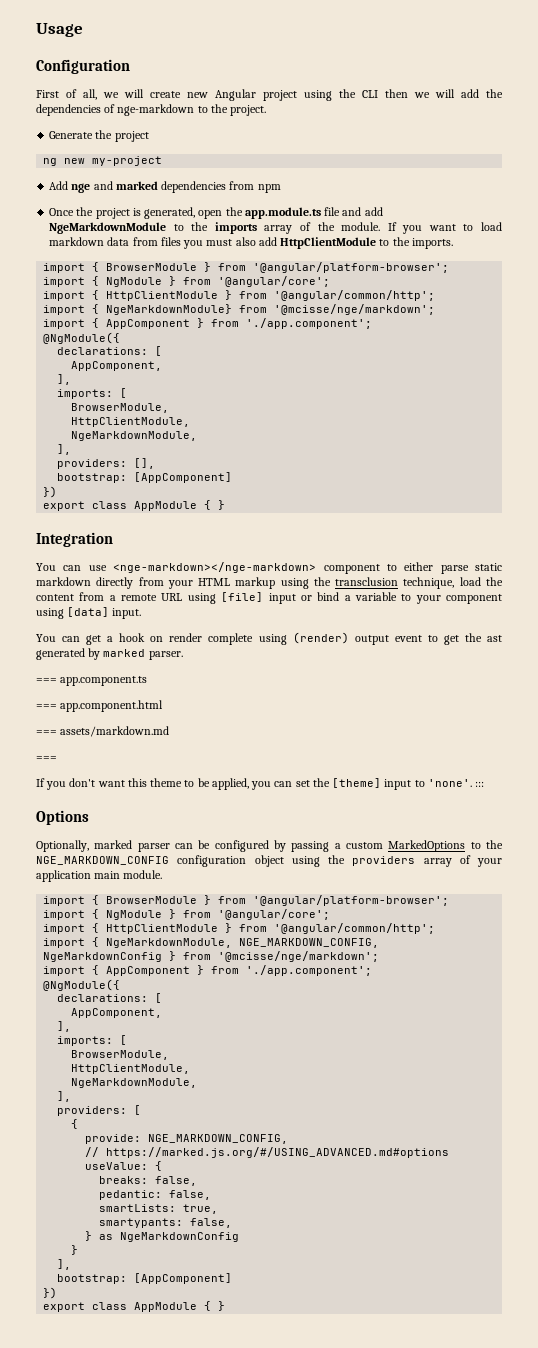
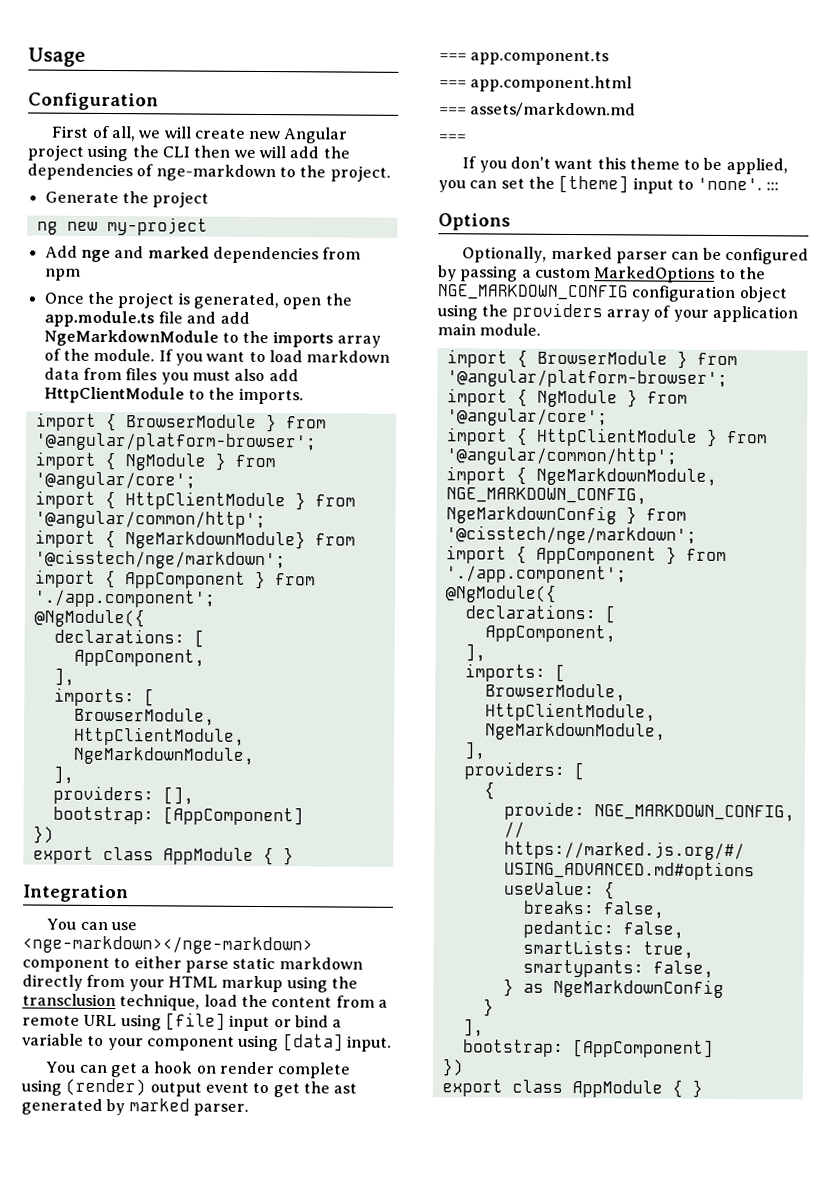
- import { NgeMarkdownModule} from '@mcisse/nge/markdown';
+ import { NgeMarkdownModule} from '@cisstech/nge/markdown';
- import { NgeMarkdownModule, NGE_MARKDOWN_CONFIG, NgeMarkdownConfig } from '@mcisse/nge/markdown';
+ import { NgeMarkdownModule, NGE_MARKDOWN_CONFIG, NgeMarkdownConfig } from '@cisstech/nge/markdown';

